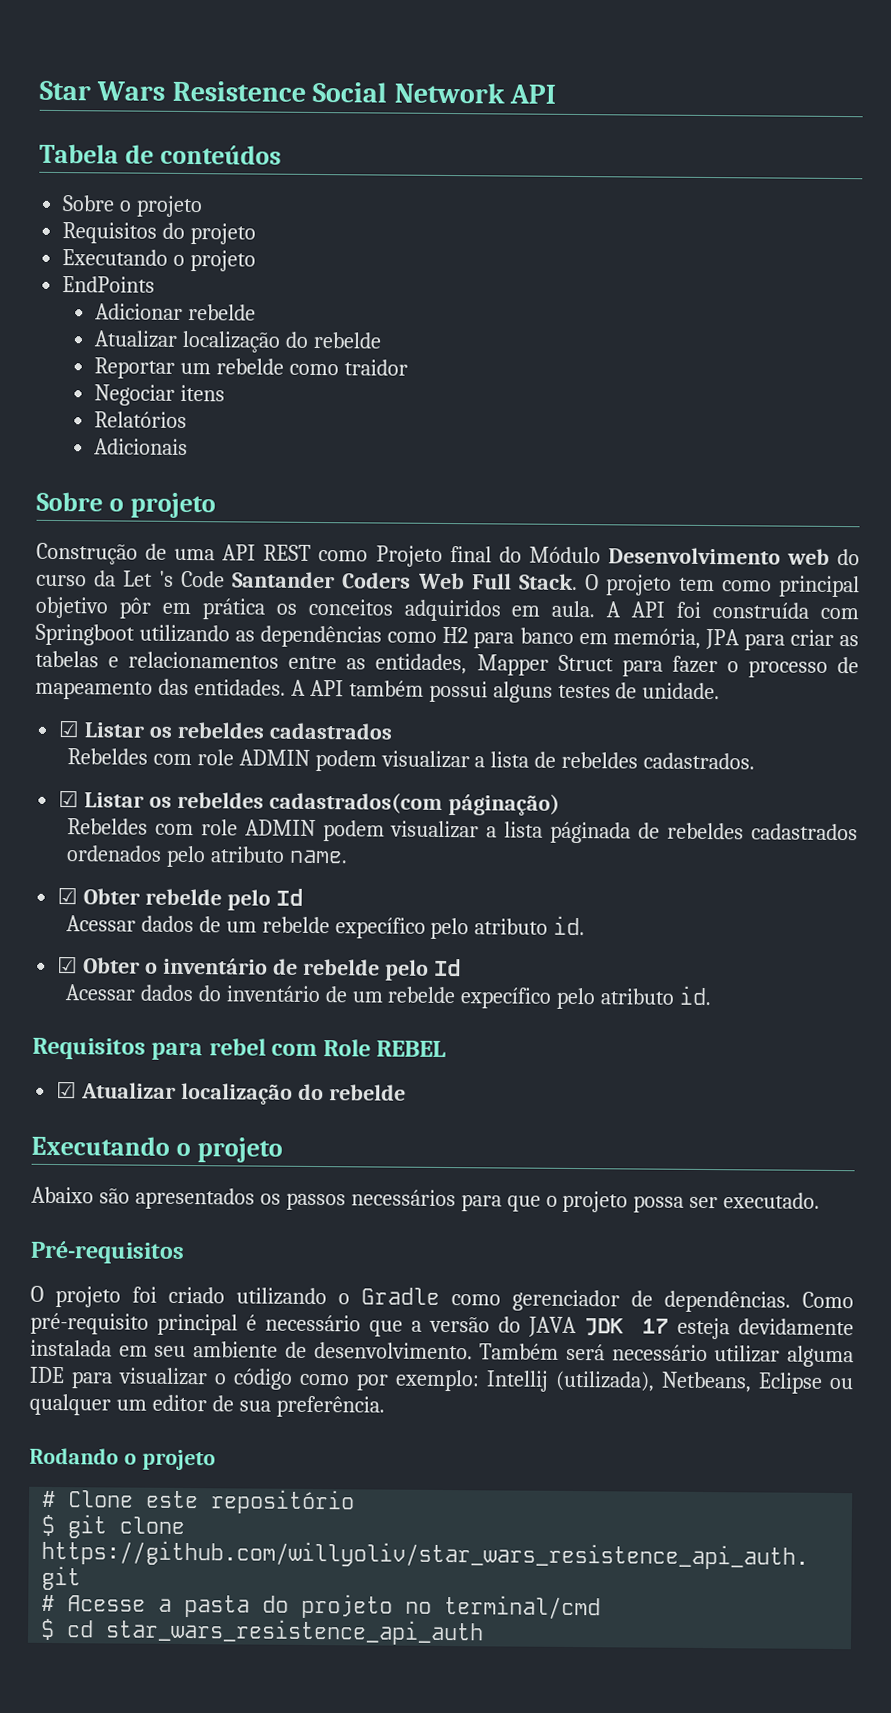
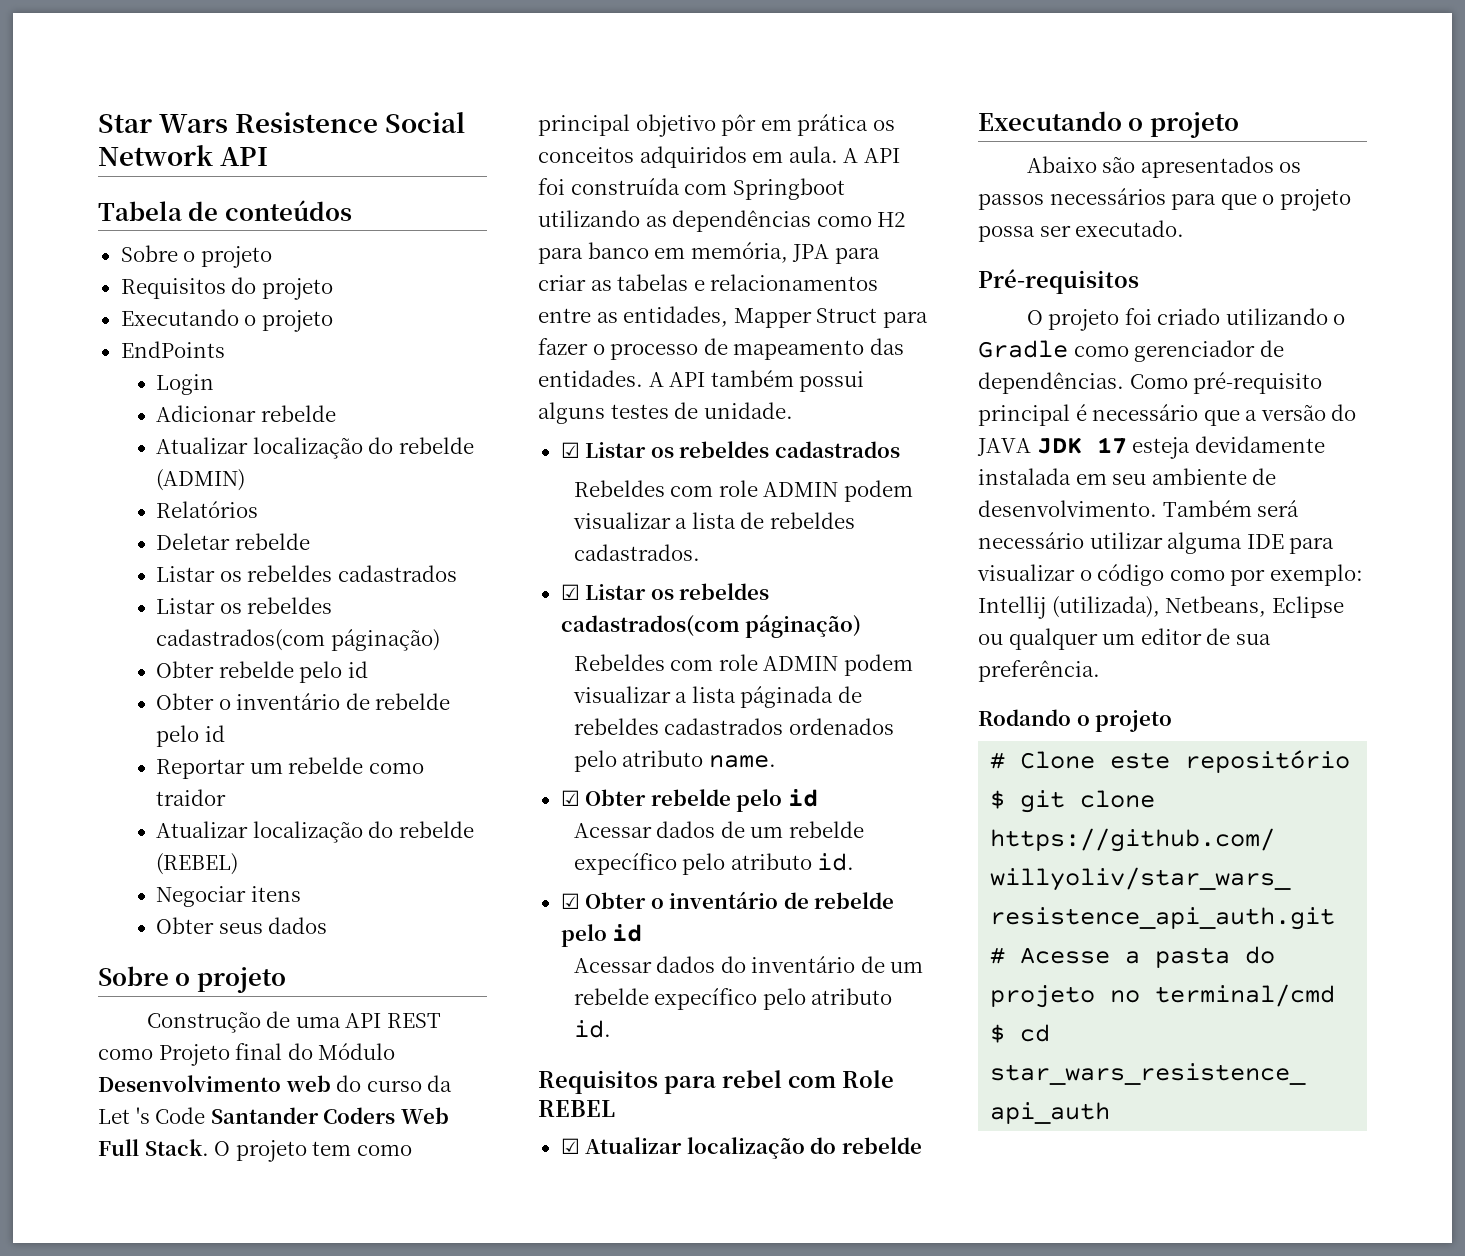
+ Login
  Adicionar rebelde
- Atualizar localização do rebelde
+ Atualizar localização do rebelde (ADMIN)
+ Relatórios
+ Deletar rebelde
+ Listar os rebeldes cadastrados
+ Listar os rebeldes cadastrados(com páginação)
+ Obter rebelde pelo id
+ Obter o inventário de rebelde pelo id
+ Atualizar localização do rebelde (REBEL)
- Relatórios
- Adicionais
+ Obter seus dados
- ☑ Obter rebelde pelo Id
+ ☑ Obter rebelde pelo id
- ☑ Obter o inventário de rebelde pelo Id
+ ☑ Obter o inventário de rebelde pelo id

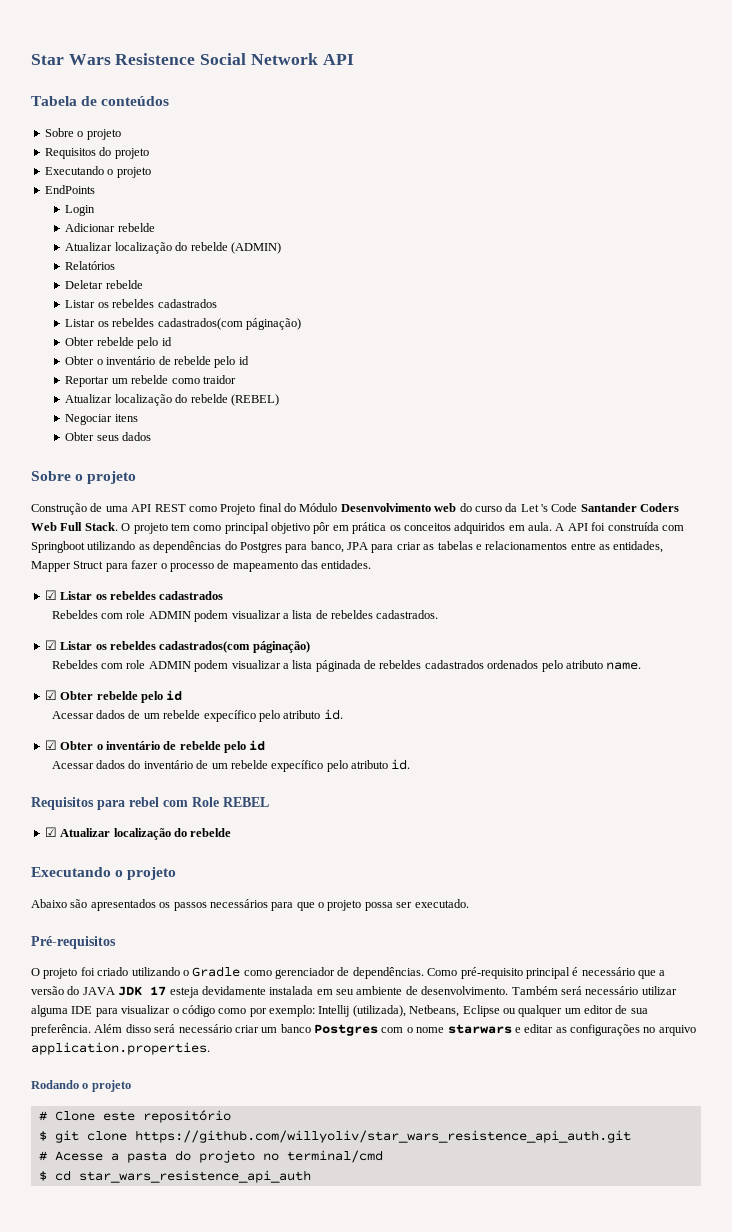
- A API foi construída com Springboot utilizando as dependências como H2 para banco em memória, JPA para criar as tabelas e relacionamentos entre as entidades, Mapper Struct para fazer o processo de mapeamento das entidades. A API também possui alguns testes de unidade.
+ A API foi construída com Springboot utilizando as dependências do Postgres para banco, JPA para criar as tabelas e relacionamentos entre as entidades, Mapper Struct para fazer o processo de mapeamento das entidades.
+ Além disso será necessário criar um banco Postgres com o nome starwars e editar as configurações no arquivo application.properties.

